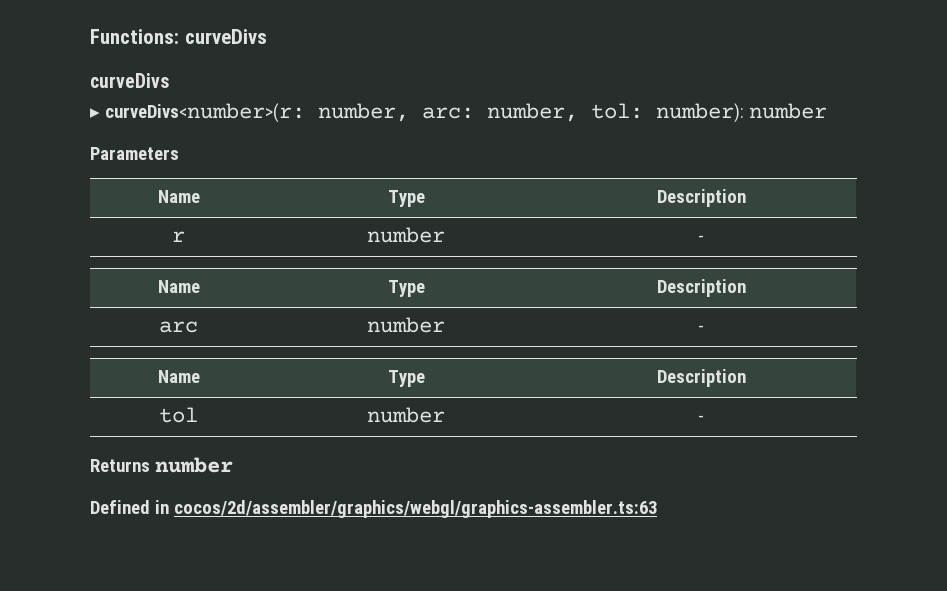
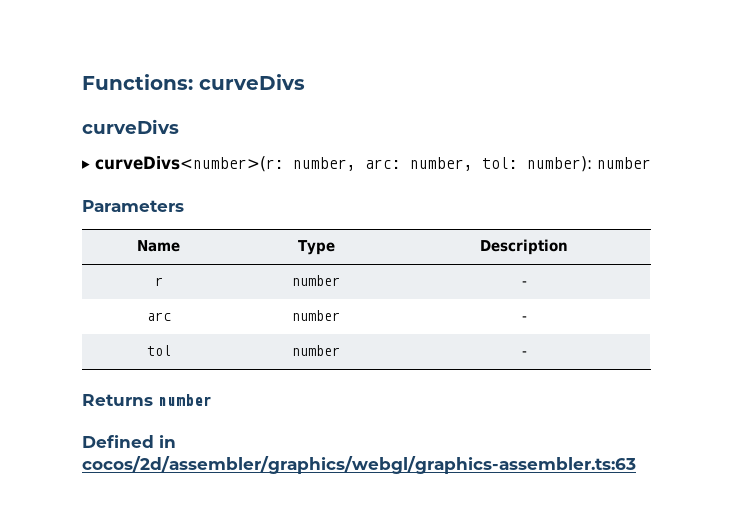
  r | number | -
- Name | Type | Description
  arc | number | -
- Name | Type | Description

